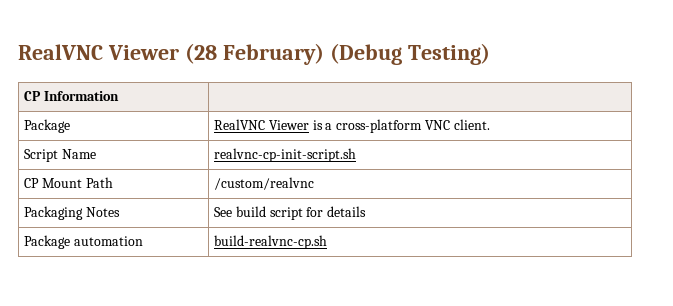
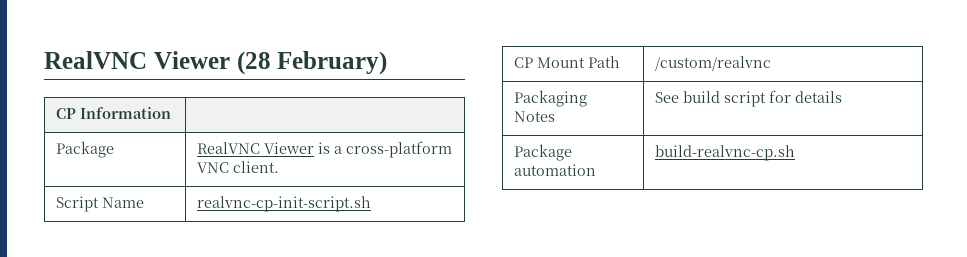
- RealVNC Viewer (28 February) (Debug Testing)
+ RealVNC Viewer (28 February)

